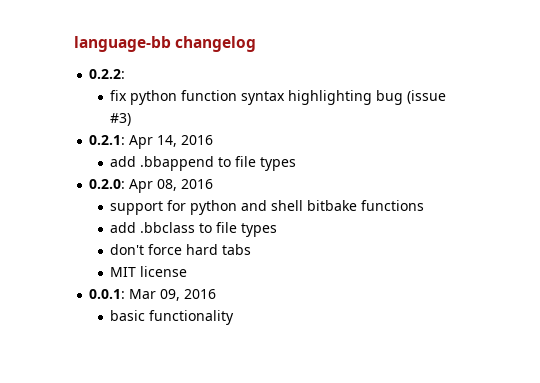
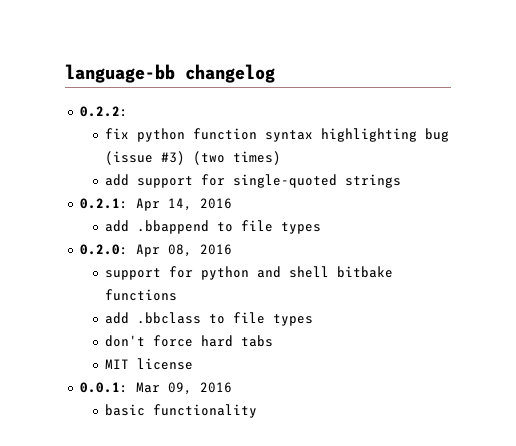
- fix python function syntax highlighting bug (issue #3)
+ fix python function syntax highlighting bug (issue #3) (two times)
+ add support for single-quoted strings

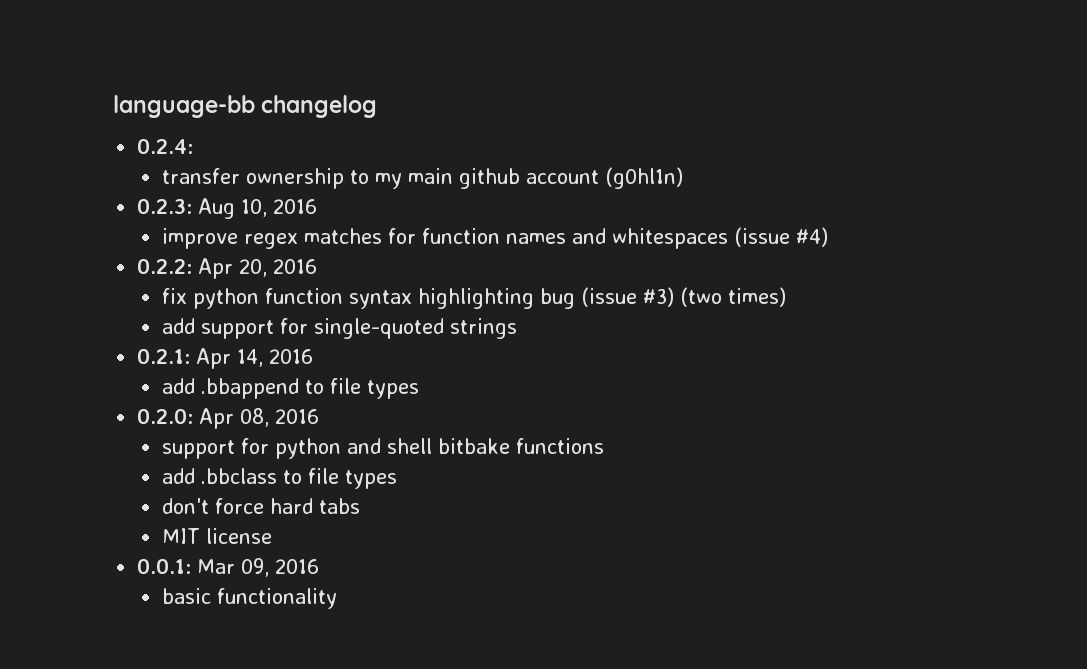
- 0.2.2:
+ 0.2.4:
+ transfer ownership to my main github account (g0hl1n)
+ 0.2.3: Aug 10, 2016
+ improve regex matches for function names and whitespaces (issue #4)
+ 0.2.2: Apr 20, 2016

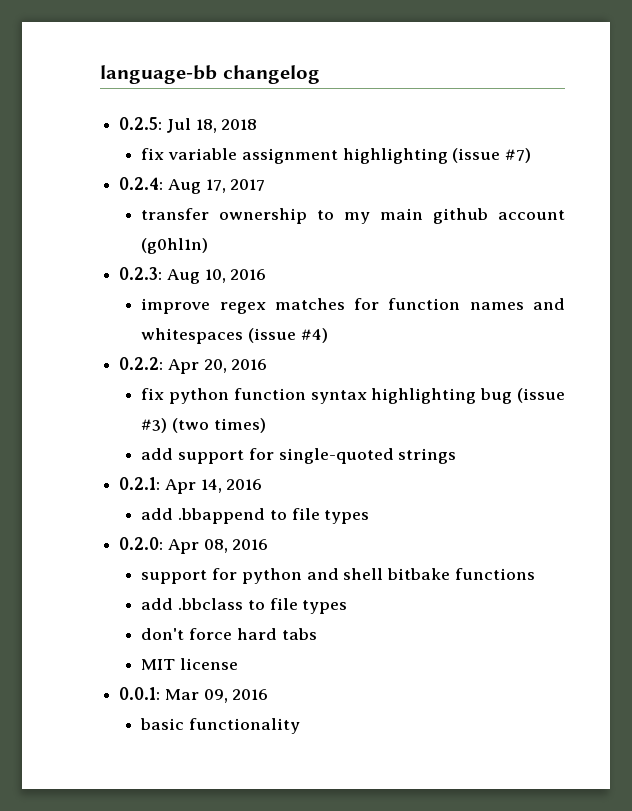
- 0.2.4:
+ 0.2.5: Jul 18, 2018
+ fix variable assignment highlighting (issue #7)
+ 0.2.4: Aug 17, 2017

